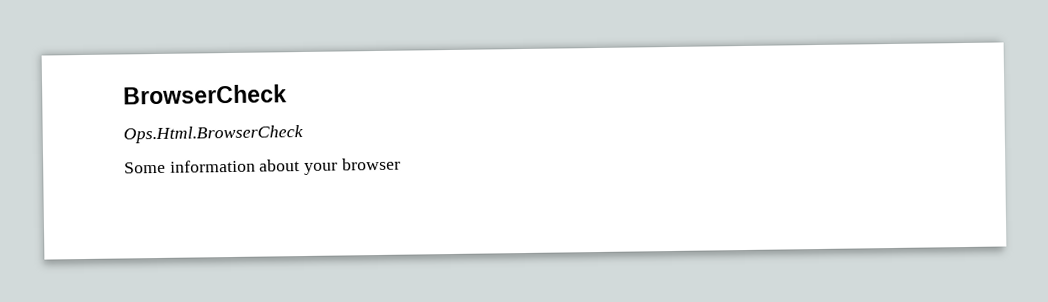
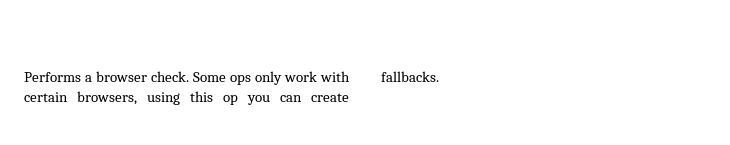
- BrowserCheck
- Ops.Html.BrowserCheck
- Some information about your browser
+ Performs a browser check. Some ops only work with certain browsers, using this op you can create fallbacks.

